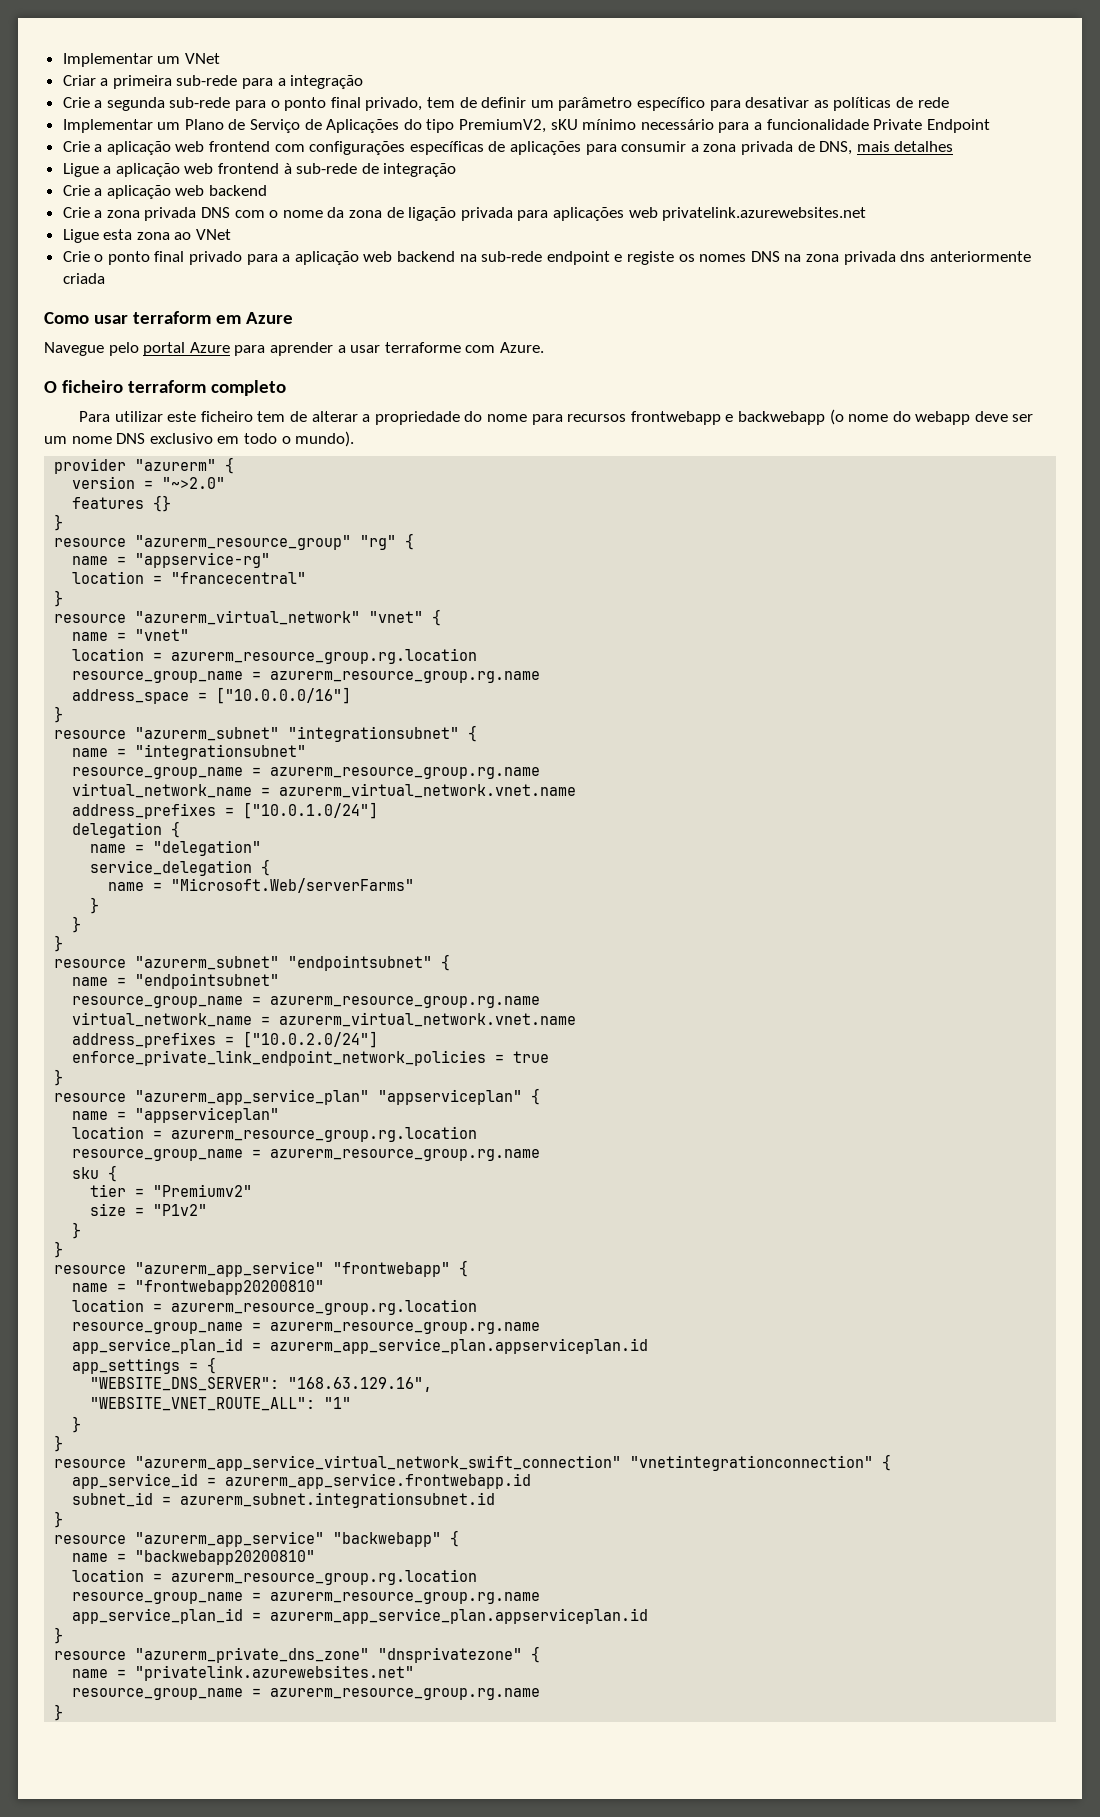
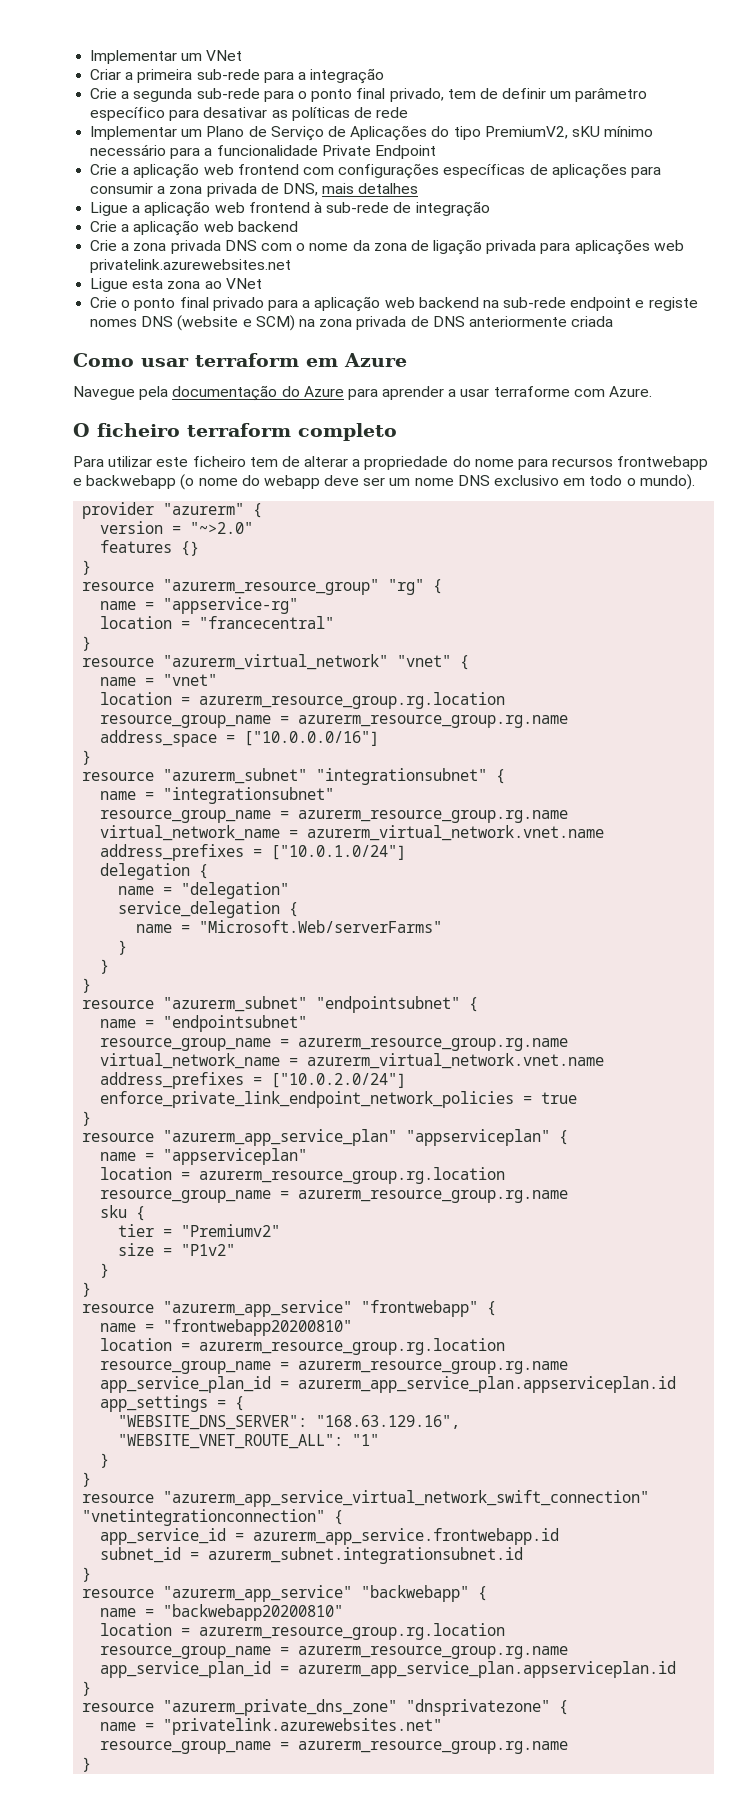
- Crie o ponto final privado para a aplicação web backend na sub-rede endpoint e registe os nomes DNS na zona privada dns anteriormente criada
+ Crie o ponto final privado para a aplicação web backend na sub-rede endpoint e registe nomes DNS (website e SCM) na zona privada de DNS anteriormente criada
- Navegue pelo portal Azure para aprender a usar terraforme com Azure.
+ Navegue pela documentação do Azure para aprender a usar terraforme com Azure.

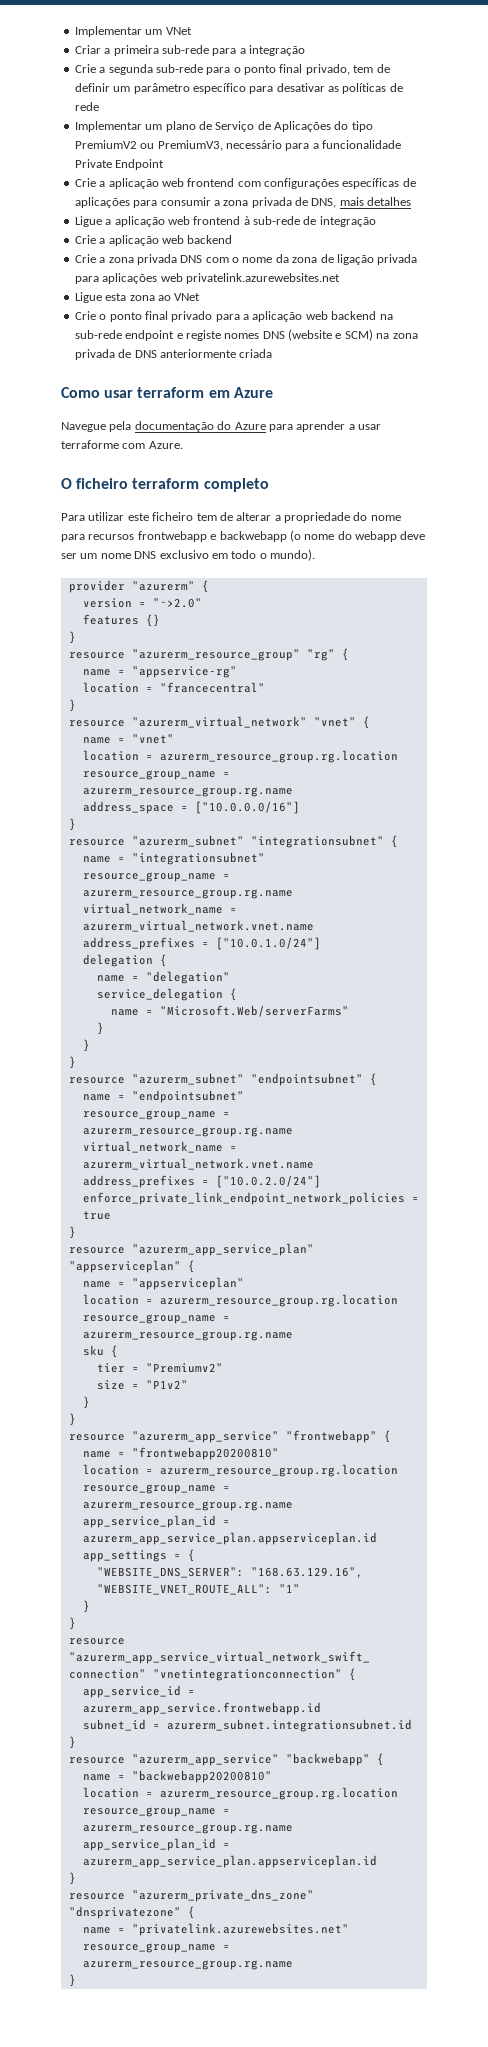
- Implementar um Plano de Serviço de Aplicações do tipo PremiumV2, sKU mínimo necessário para a funcionalidade Private Endpoint
+ Implementar um plano de Serviço de Aplicações do tipo PremiumV2 ou PremiumV3, necessário para a funcionalidade Private Endpoint

